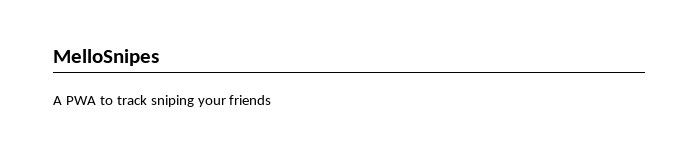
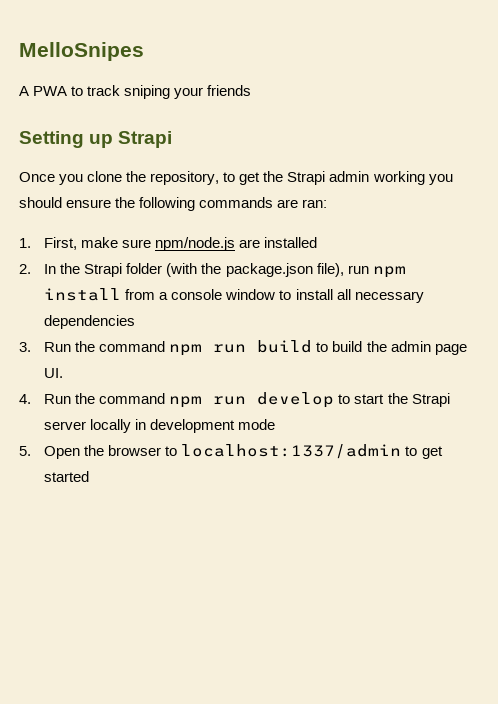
+ Setting up Strapi
+ Once you clone the repository, to get the Strapi admin working you should ensure the following commands are ran:
+ 1. First, make sure npm/node.js are installed
+ 2. In the Strapi folder (with the package.json file), run npm install from a console window to install all necessary dependencies
+ 3. Run the command npm run build to build the admin page UI.
+ 4. Run the command npm run develop to start the Strapi server locally in development mode
+ 5. Open the browser to localhost:1337/admin to get started

